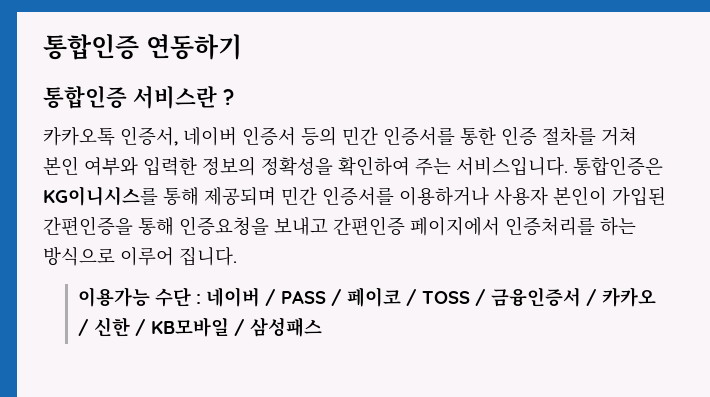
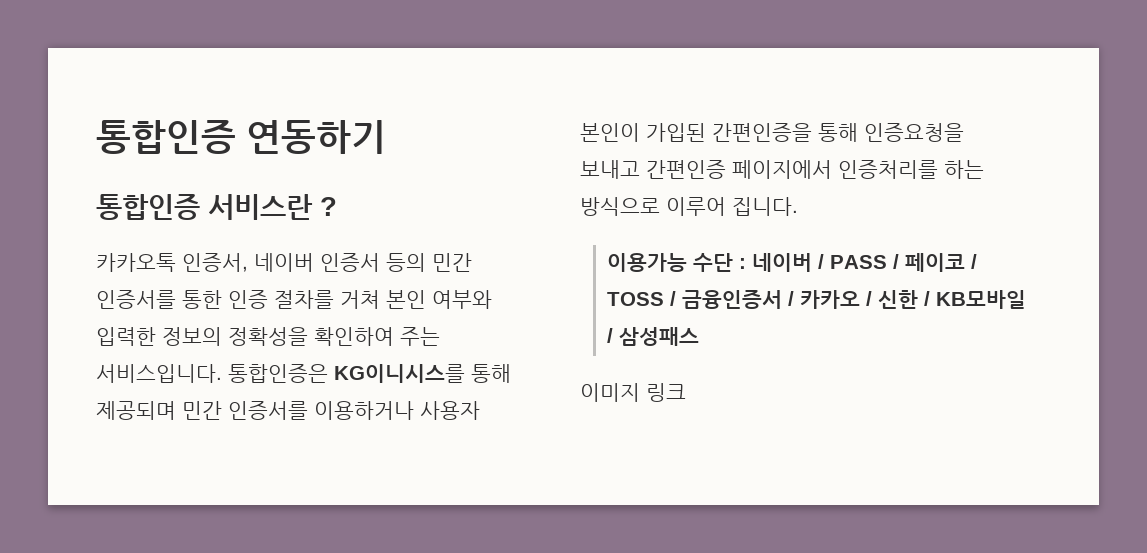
+ 이미지 링크

